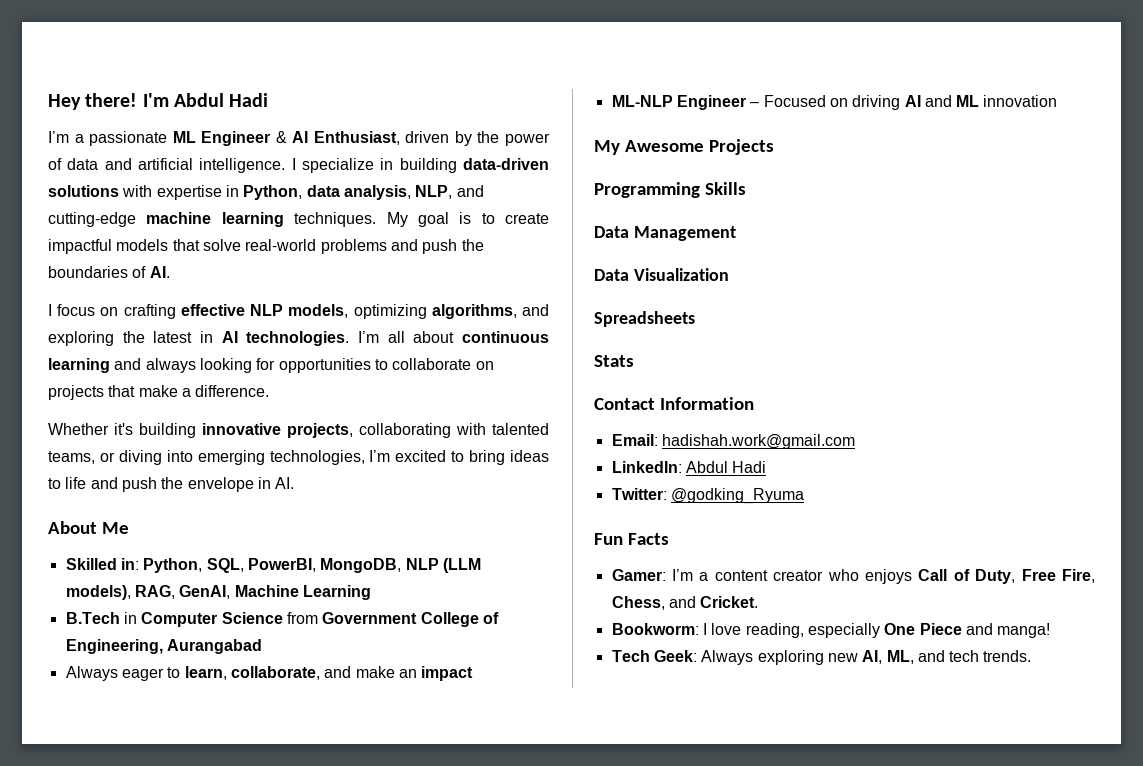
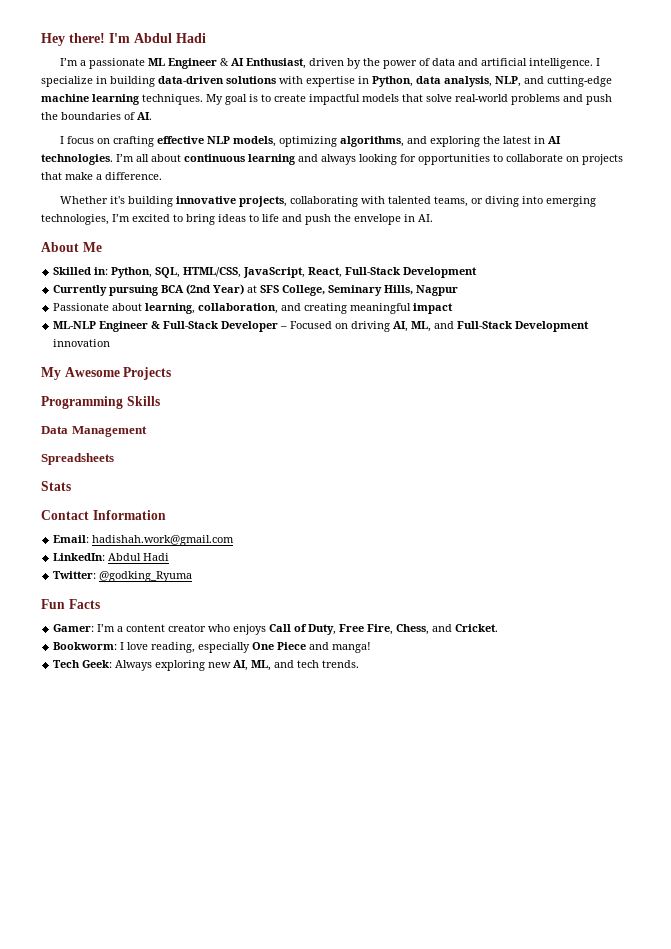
- Skilled in: Python, SQL, PowerBI, MongoDB, NLP (LLM models), RAG, GenAI, Machine Learning
- B.Tech in Computer Science from Government College of Engineering, Aurangabad
- Always eager to learn, collaborate, and make an impact
+ Skilled in: Python, SQL, HTML/CSS, JavaScript, React, Full-Stack Development
+ Currently pursuing BCA (2nd Year) at SFS College, Seminary Hills, Nagpur
+ Passionate about learning, collaboration, and creating meaningful impact
- ML-NLP Engineer – Focused on driving AI and ML innovation
+ ML-NLP Engineer & Full-Stack Developer – Focused on driving AI, ML, and Full-Stack Development innovation
- Data Visualization

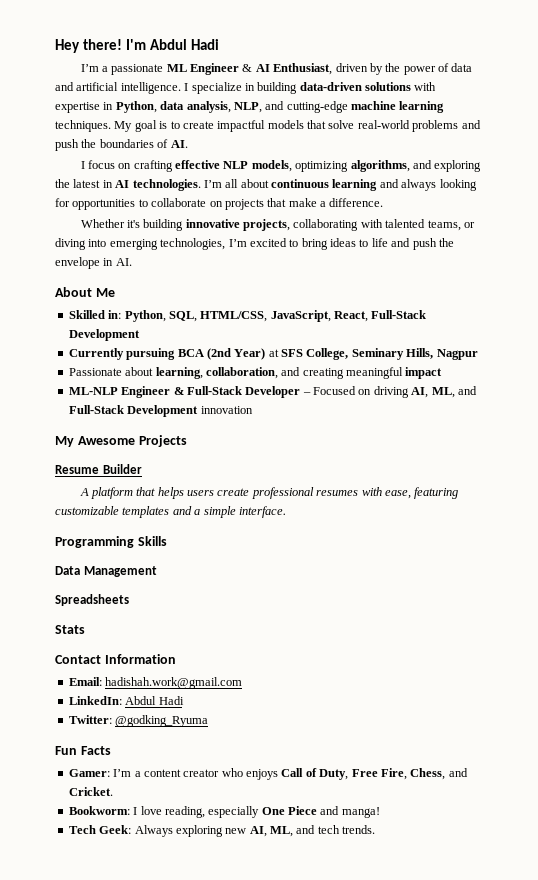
+ Resume Builder
+ A platform that helps users create professional resumes with ease, featuring customizable templates and a simple interface.

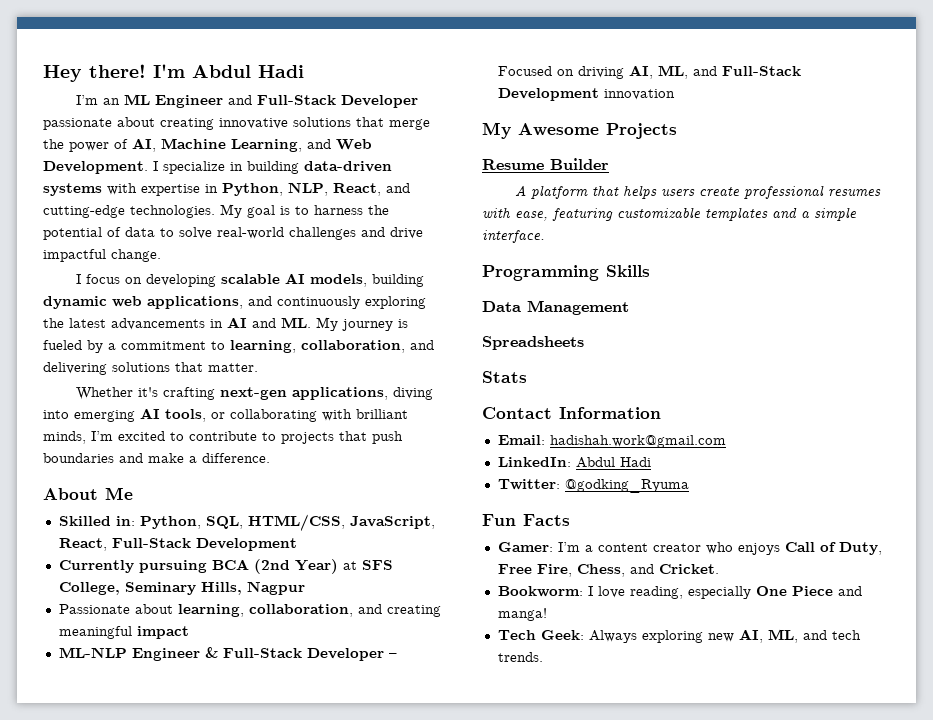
- I’m a passionate ML Engineer & AI Enthusiast, driven by the power of data and artificial intelligence.
+ I’m an ML Engineer and Full-Stack Developer passionate about creating innovative solutions that merge the power of AI, Machine Learning, and Web Development.
- I specialize in building data-driven solutions with expertise in Python, data analysis, NLP, and cutting-edge machine learning techniques. My goal is to create impactful models that solve real-world problems and push the boundaries of AI.
- I focus on crafting effective NLP models, optimizing algorithms, and exploring the latest in AI technologies. I’m all about continuous learning and always looking for opportunities to collaborate on projects that make a difference.
- Whether it's building innovative projects, collaborating with talented teams, or diving into emerging technologies, I’m excited to bring ideas to life and push the envelope in AI.
+ I specialize in building data-driven systems with expertise in Python, NLP, React, and cutting-edge technologies. My goal is to harness the potential of data to solve real-world challenges and drive impactful change.
+ I focus on developing scalable AI models, building dynamic web applications, and continuously exploring the latest advancements in AI and ML. My journey is fueled by a commitment to learning, collaboration, and delivering solutions that matter.
+ Whether it's crafting next-gen applications, diving into emerging AI tools, or collaborating with brilliant minds, I’m excited to contribute to projects that push boundaries and make a difference.

